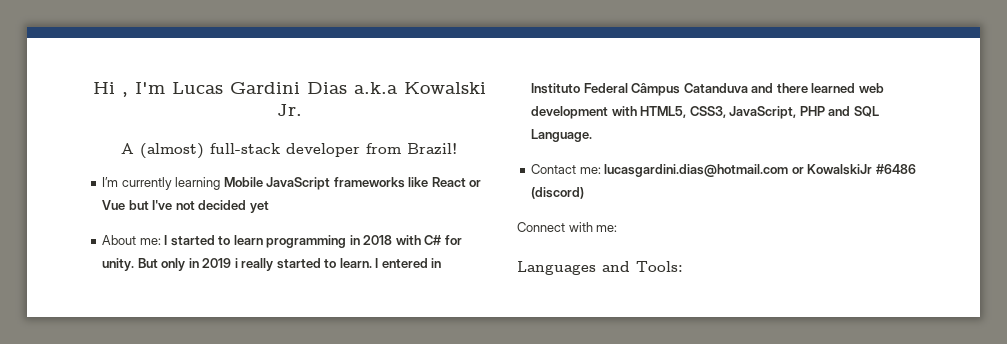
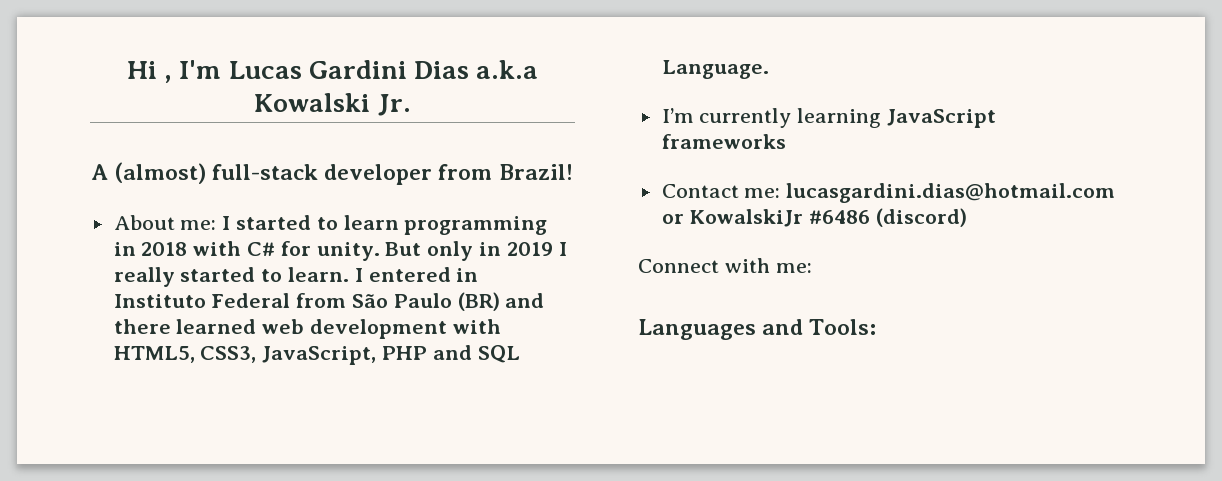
- I’m currently learning Mobile JavaScript frameworks like React or Vue but I've not decided yet
- But only in 2019 i really started to learn.
+ But only in 2019 I really started to learn.
- I entered in Instituto Federal Câmpus Catanduva and there learned web development with HTML5, CSS3, JavaScript, PHP and SQL Language.
+ I entered in Instituto Federal from São Paulo (BR) and there learned web development with HTML5, CSS3, JavaScript, PHP and SQL Language.
+ I’m currently learning JavaScript frameworks

